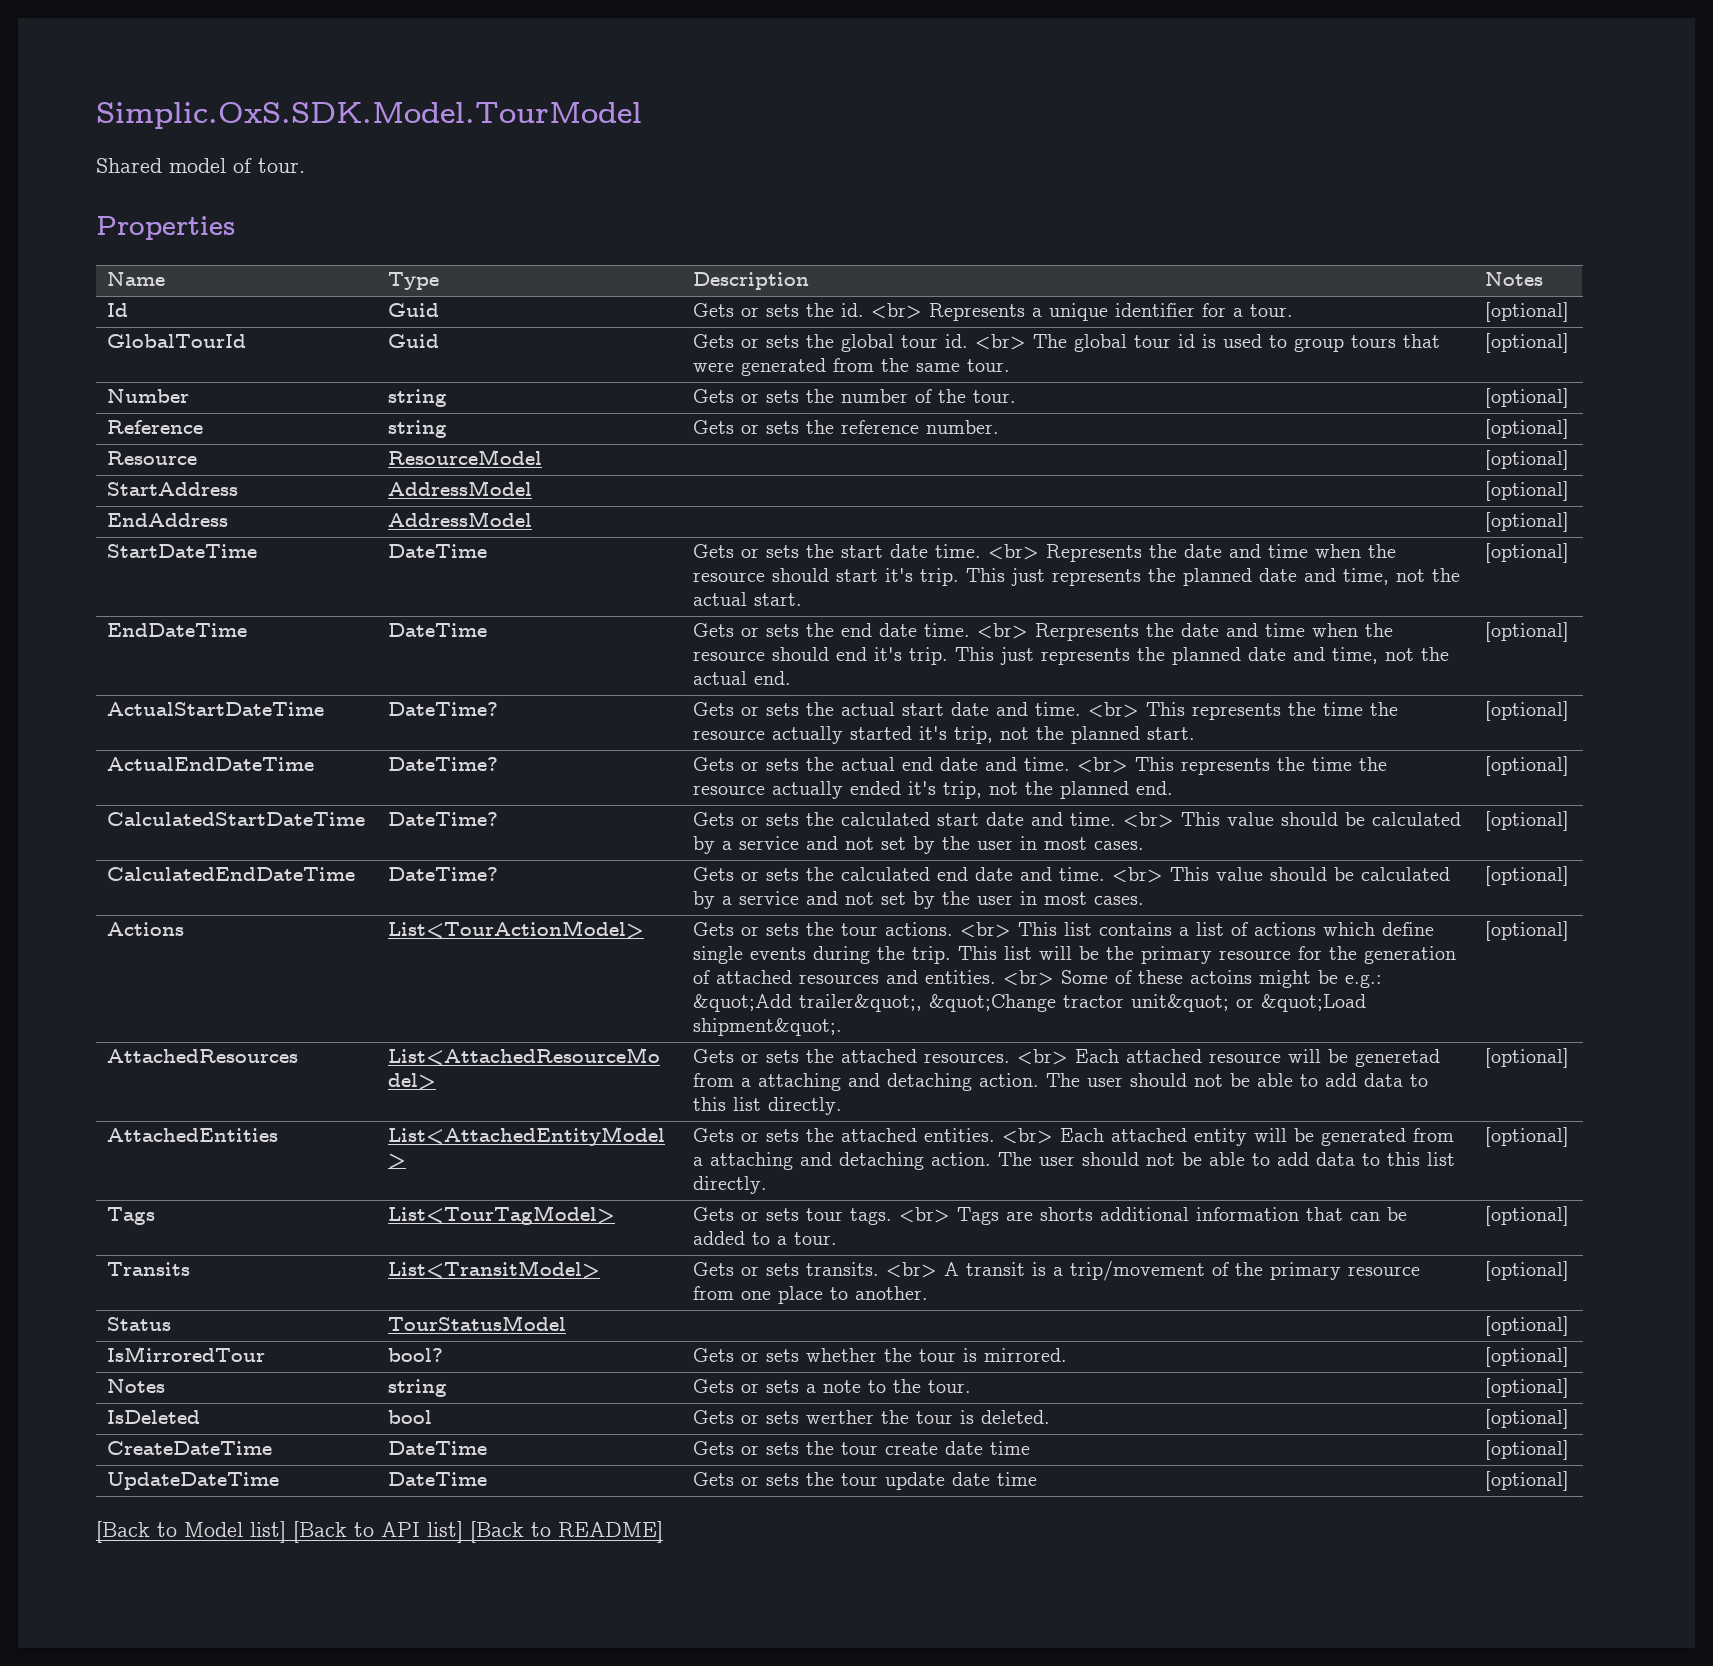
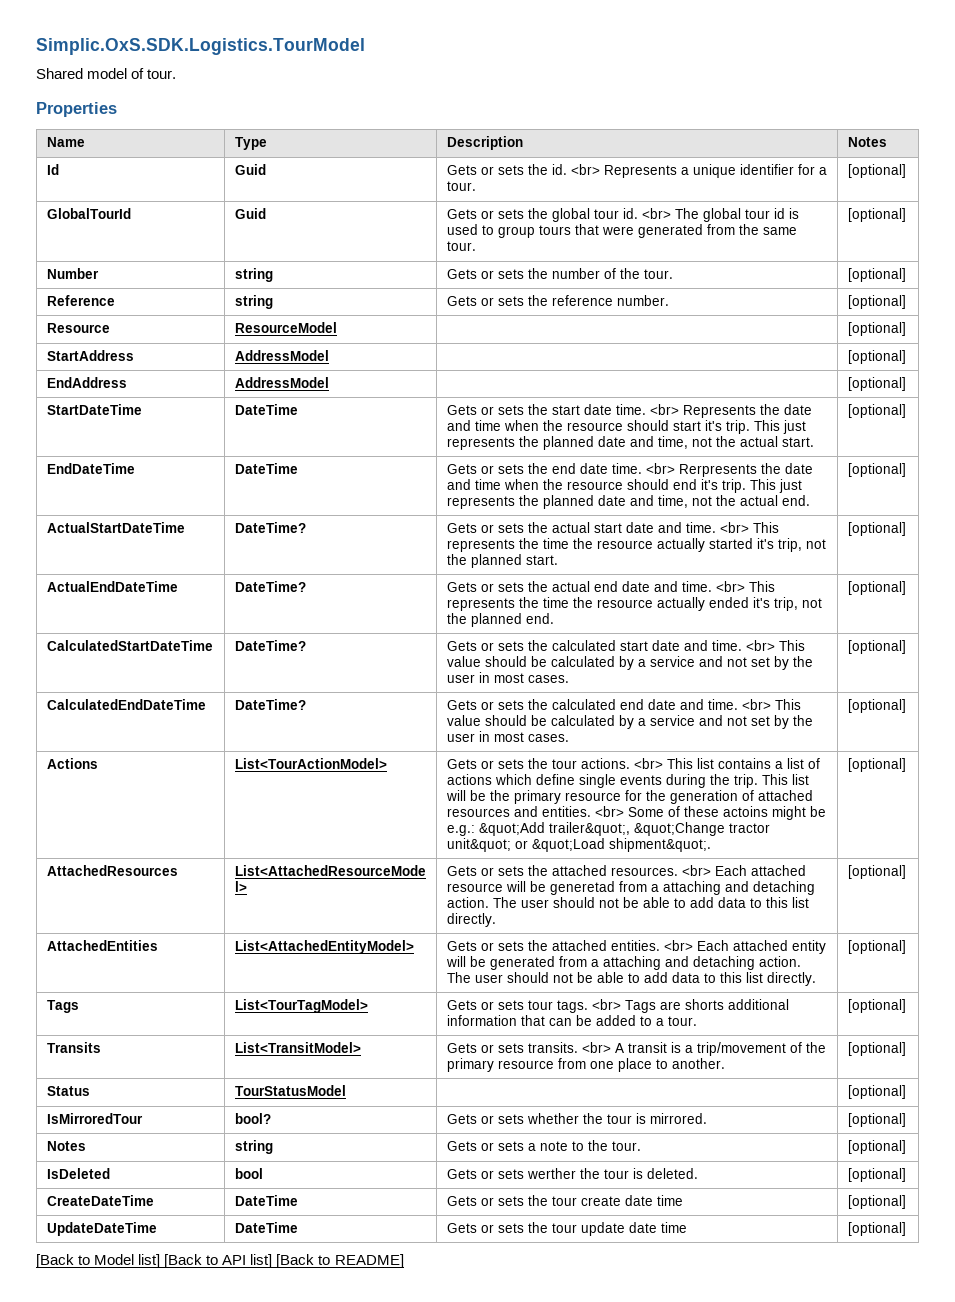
- Simplic.OxS.SDK.Model.TourModel
+ Simplic.OxS.SDK.Logistics.TourModel

